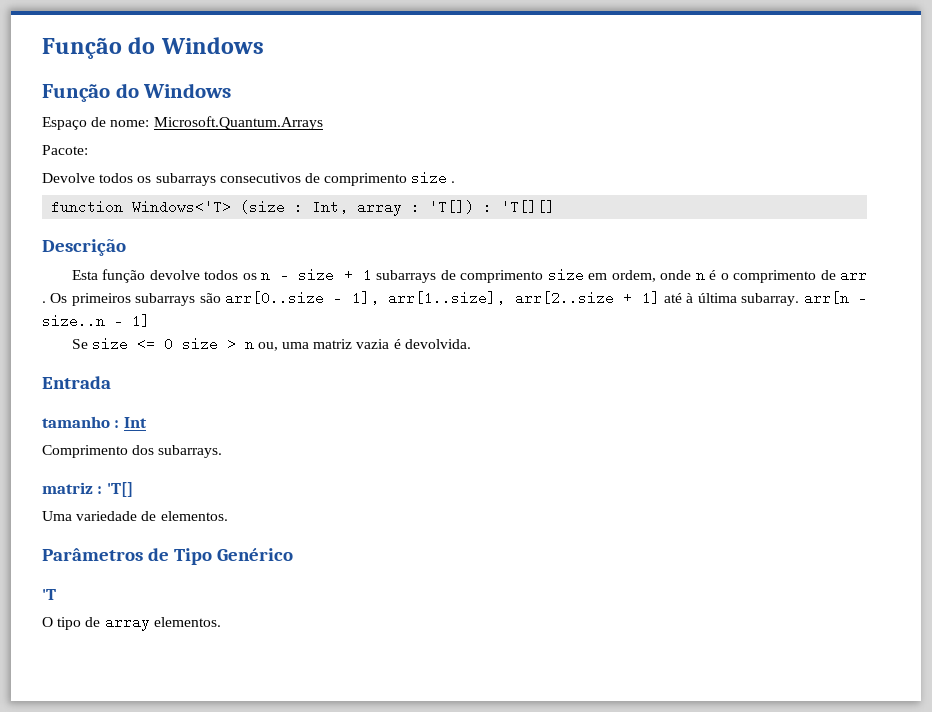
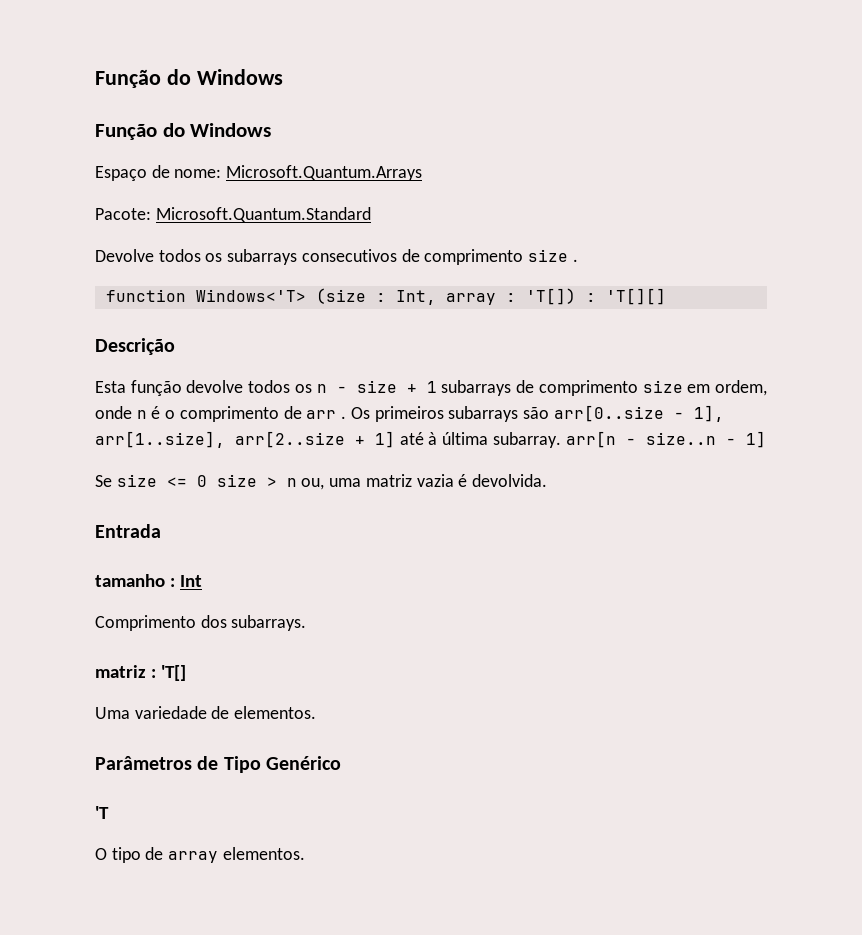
- Pacote:
+ Pacote: Microsoft.Quantum.Standard

